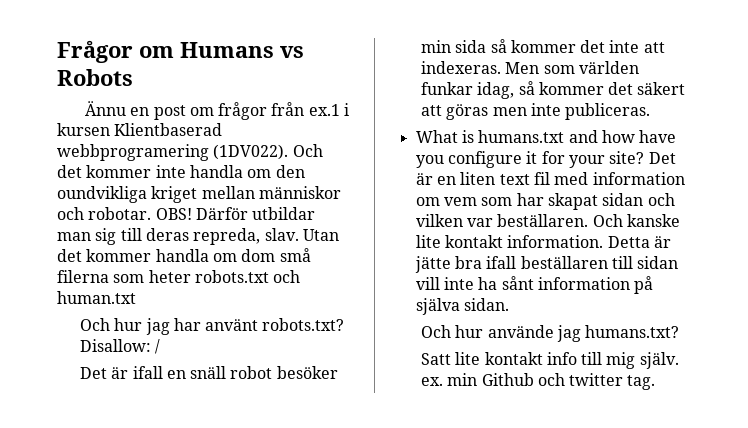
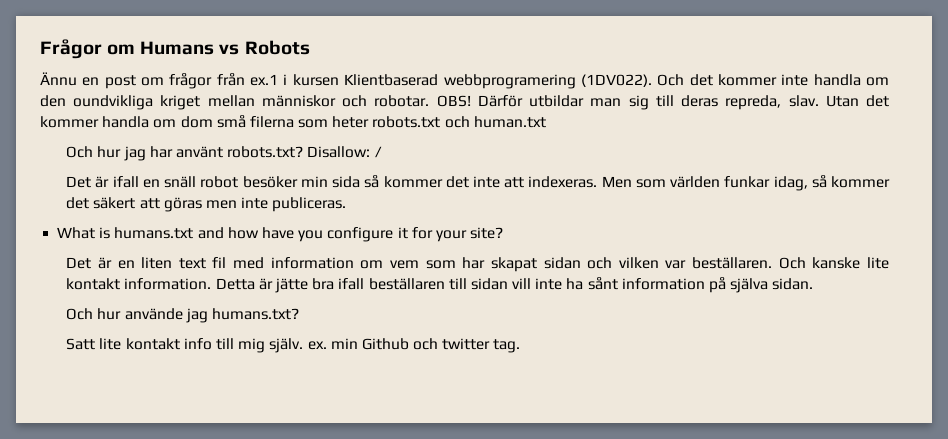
- What is humans.txt and how have you configure it for your site? Det är en liten text fil med information om vem som har skapat sidan och vilken var beställaren.
+ What is humans.txt and how have you configure it for your site?
+ Det är en liten text fil med information om vem som har skapat sidan och vilken var beställaren.

